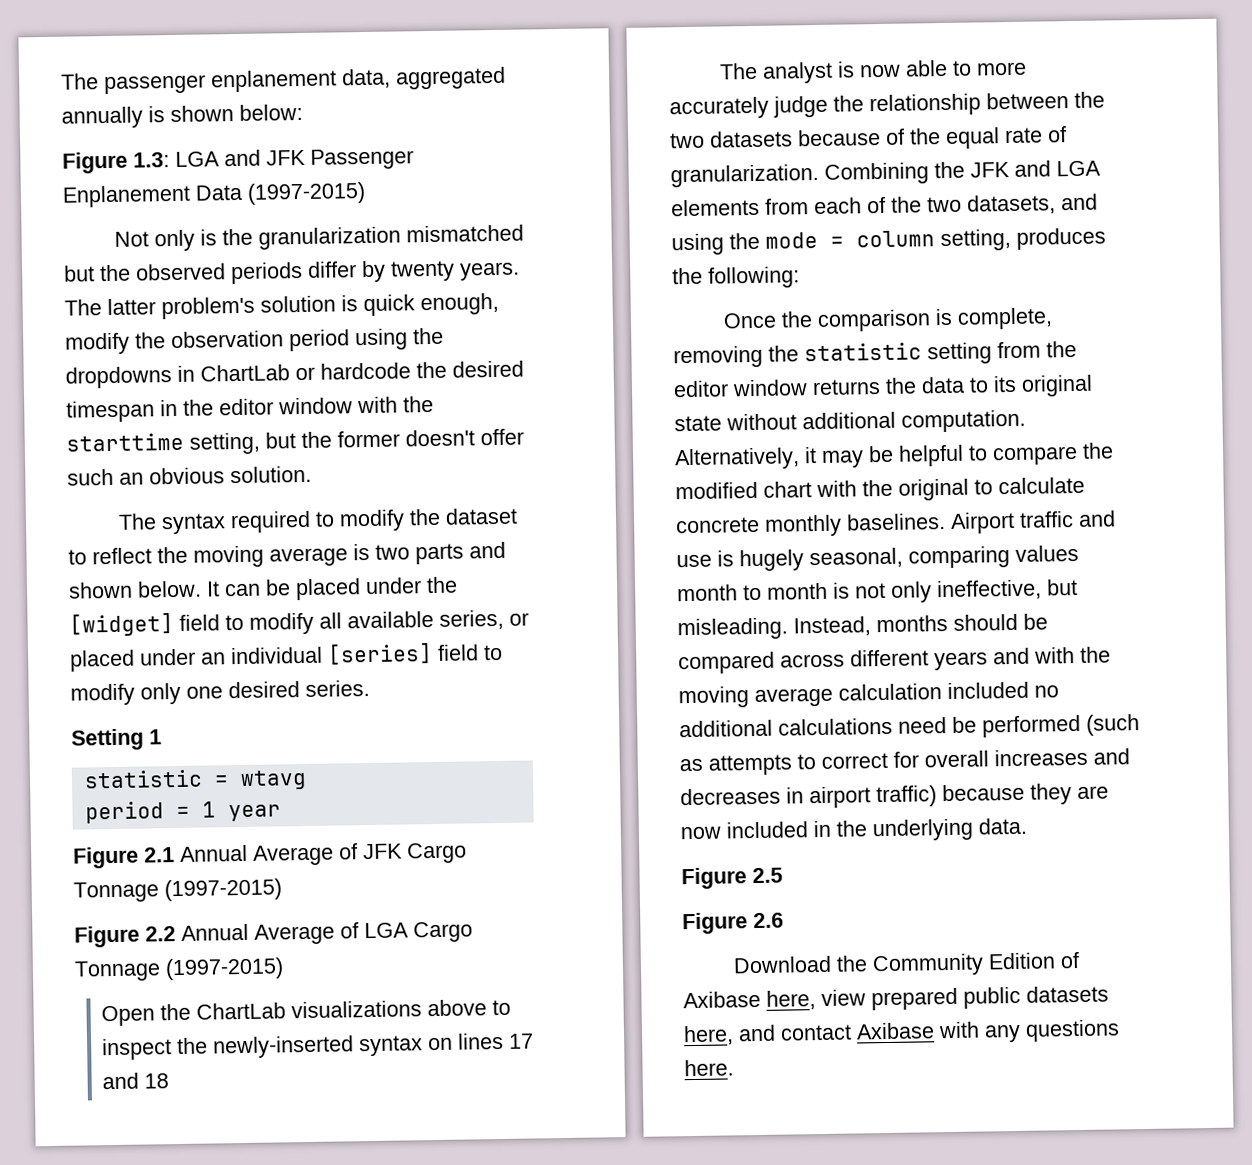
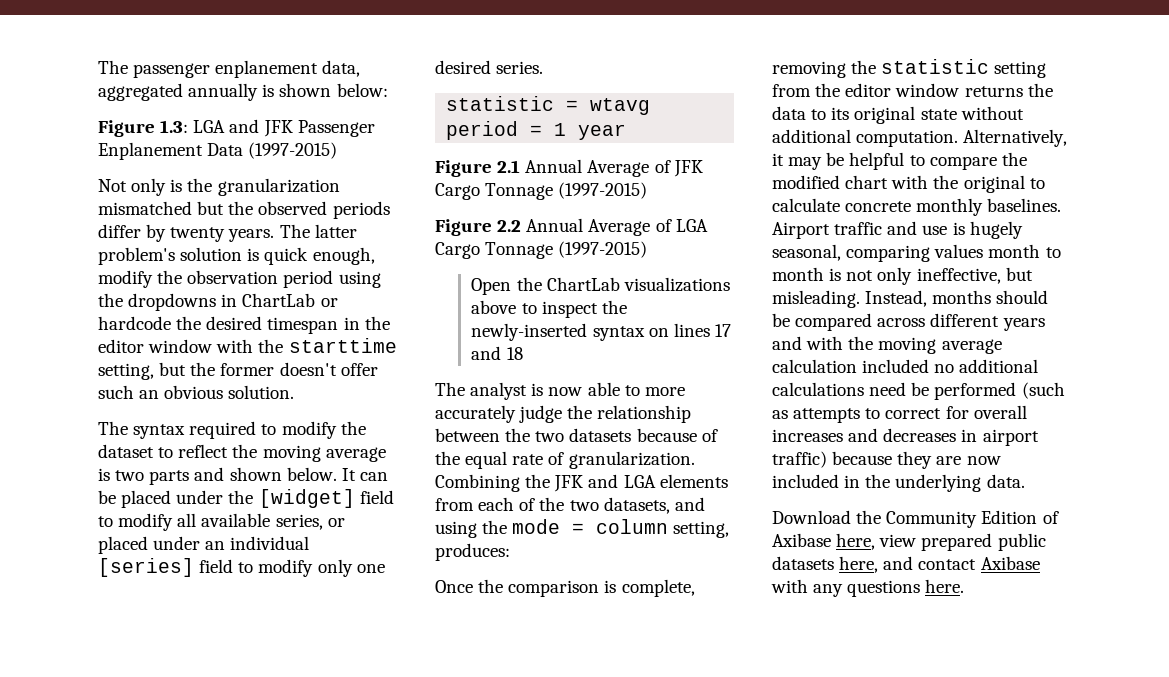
- Setting 1
- Combining the JFK and LGA elements from each of the two datasets, and using the mode = column setting, produces the following:
+ Combining the JFK and LGA elements from each of the two datasets, and using the mode = column setting, produces:
- Figure 2.5
- Figure 2.6

